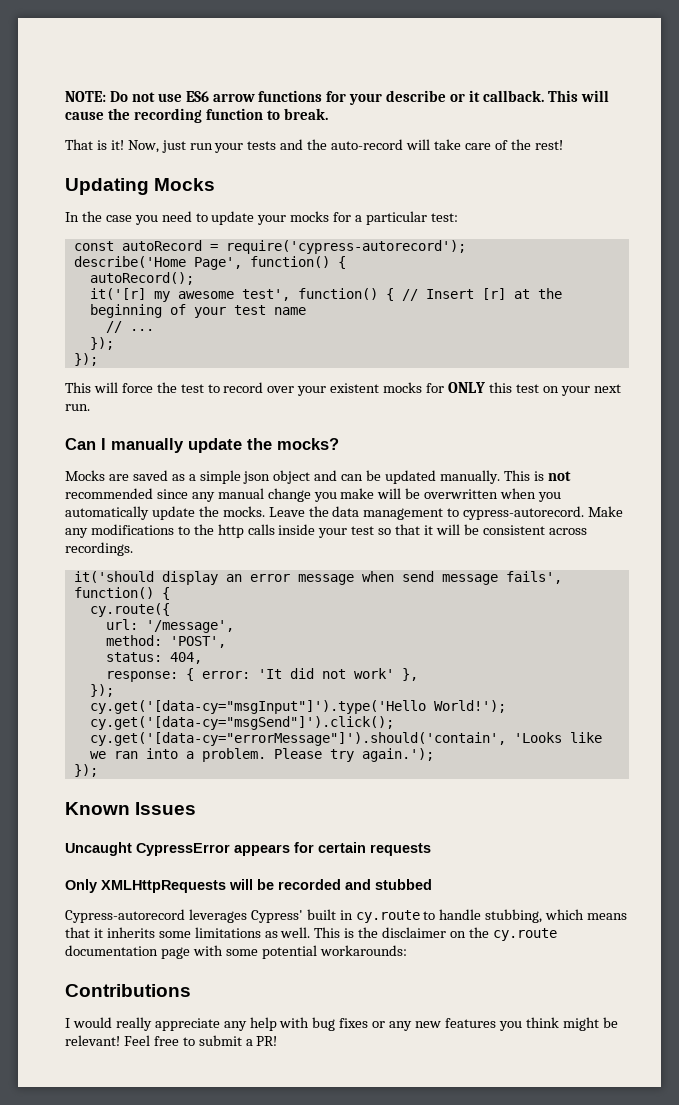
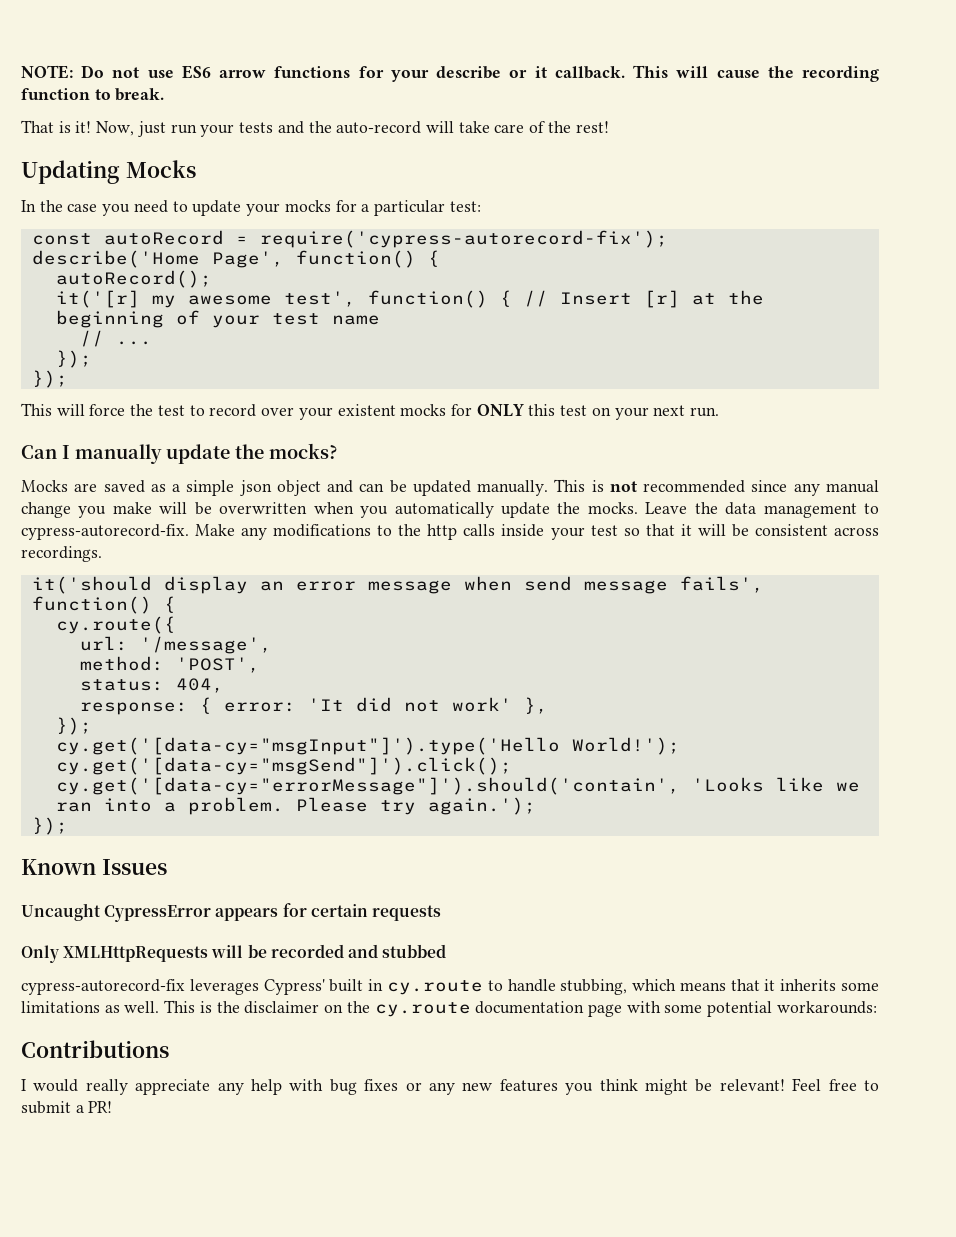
- const autoRecord = require('cypress-autorecord');
+ const autoRecord = require('cypress-autorecord-fix');
- Leave the data management to cypress-autorecord.
+ Leave the data management to cypress-autorecord-fix.
- Cypress-autorecord leverages Cypress' built in cy.route to handle stubbing, which means that it inherits some limitations as well.
+ cypress-autorecord-fix leverages Cypress' built in cy.route to handle stubbing, which means that it inherits some limitations as well.

